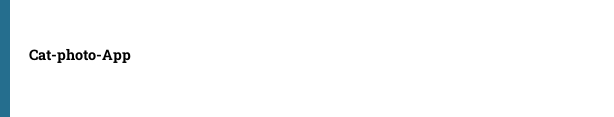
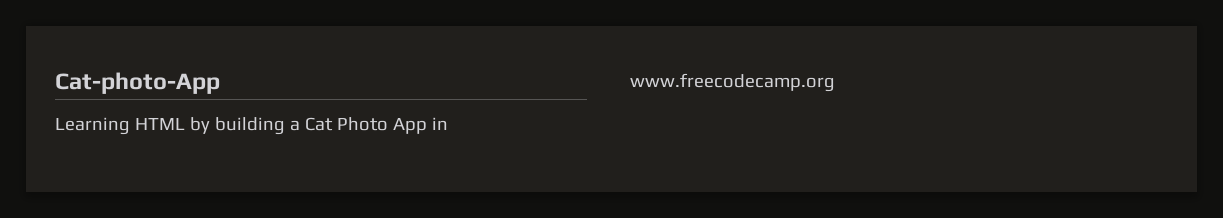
+ Learning HTML by building a Cat Photo App in www.freecodecamp.org

